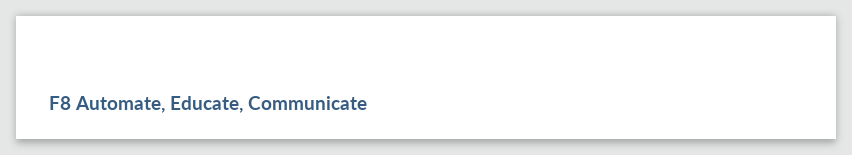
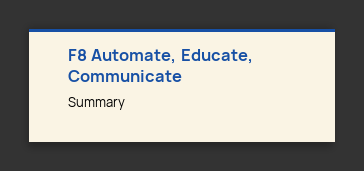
+ Summary

